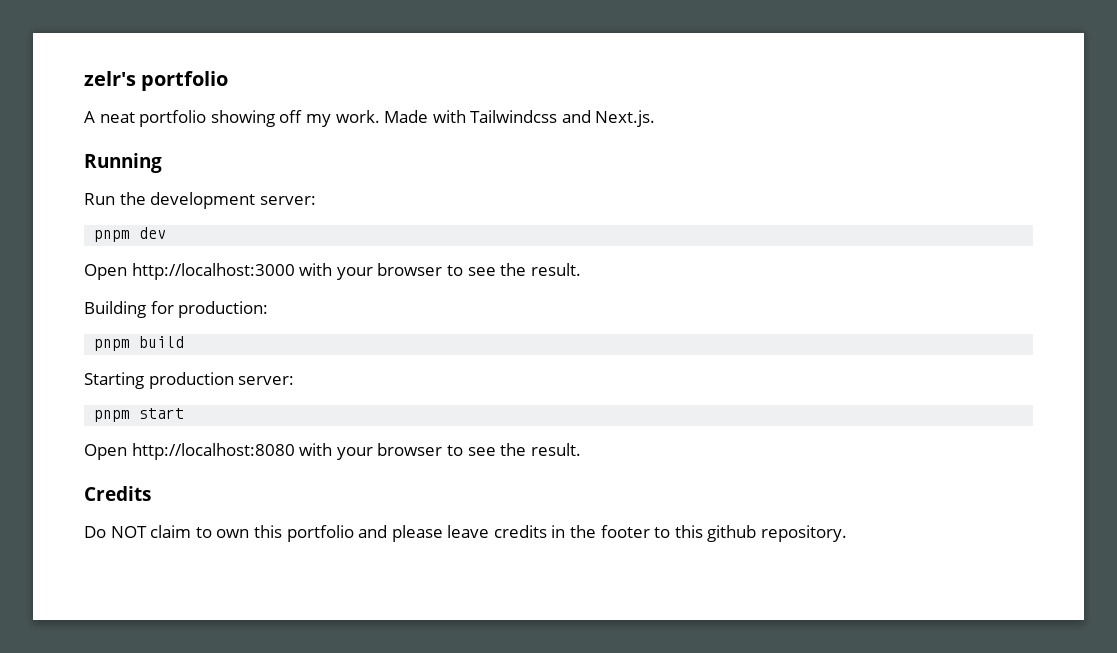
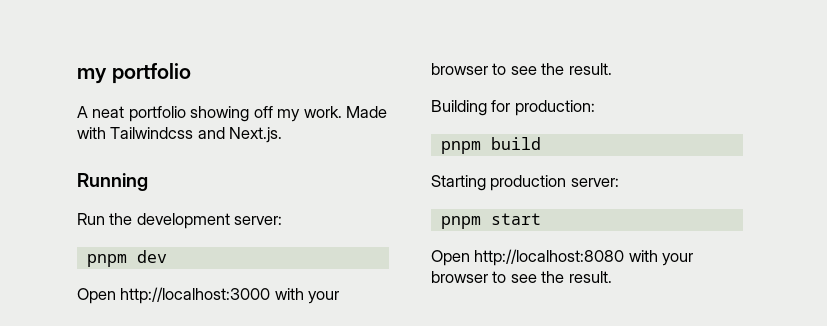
- zelr's portfolio
+ my portfolio
- Credits
- Do NOT claim to own this portfolio and please leave credits in the footer to this github repository.

